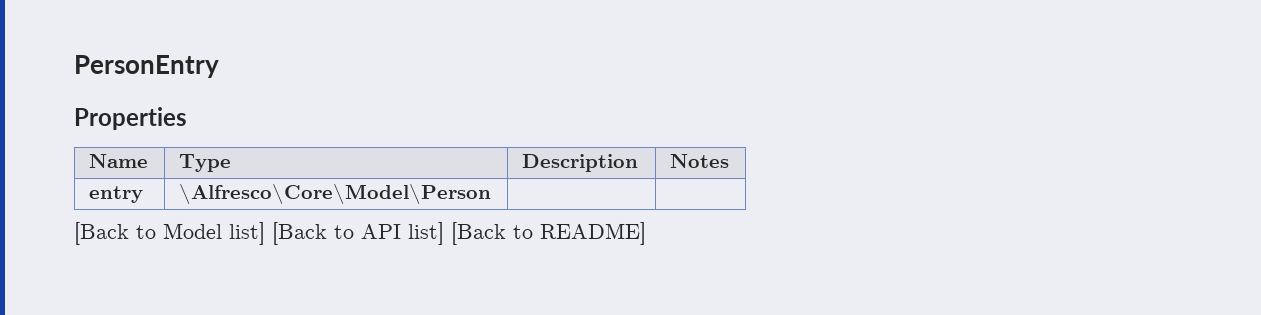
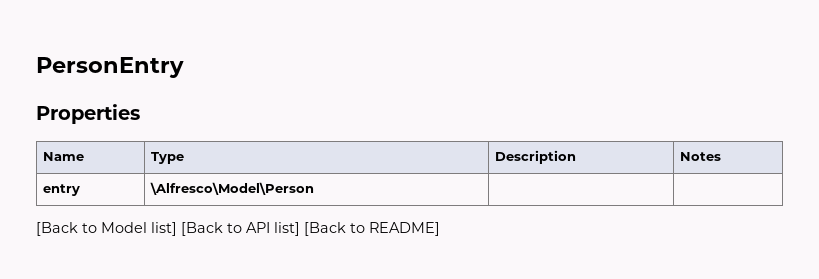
- entry | \Alfresco\Core\Model\Person | |
+ entry | \Alfresco\Model\Person | |

